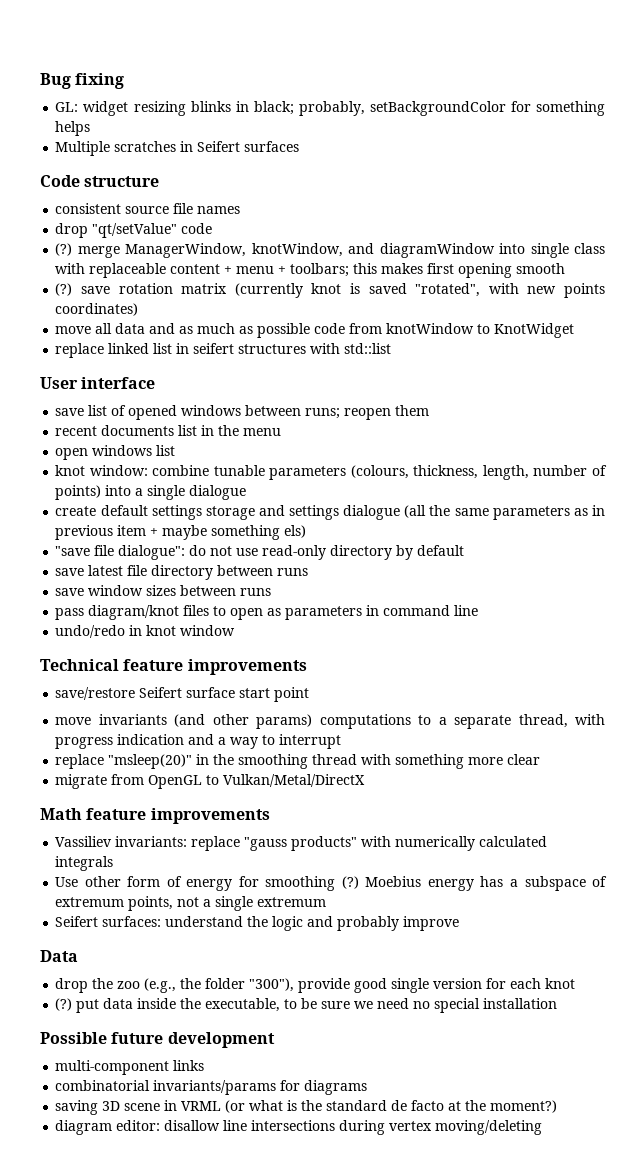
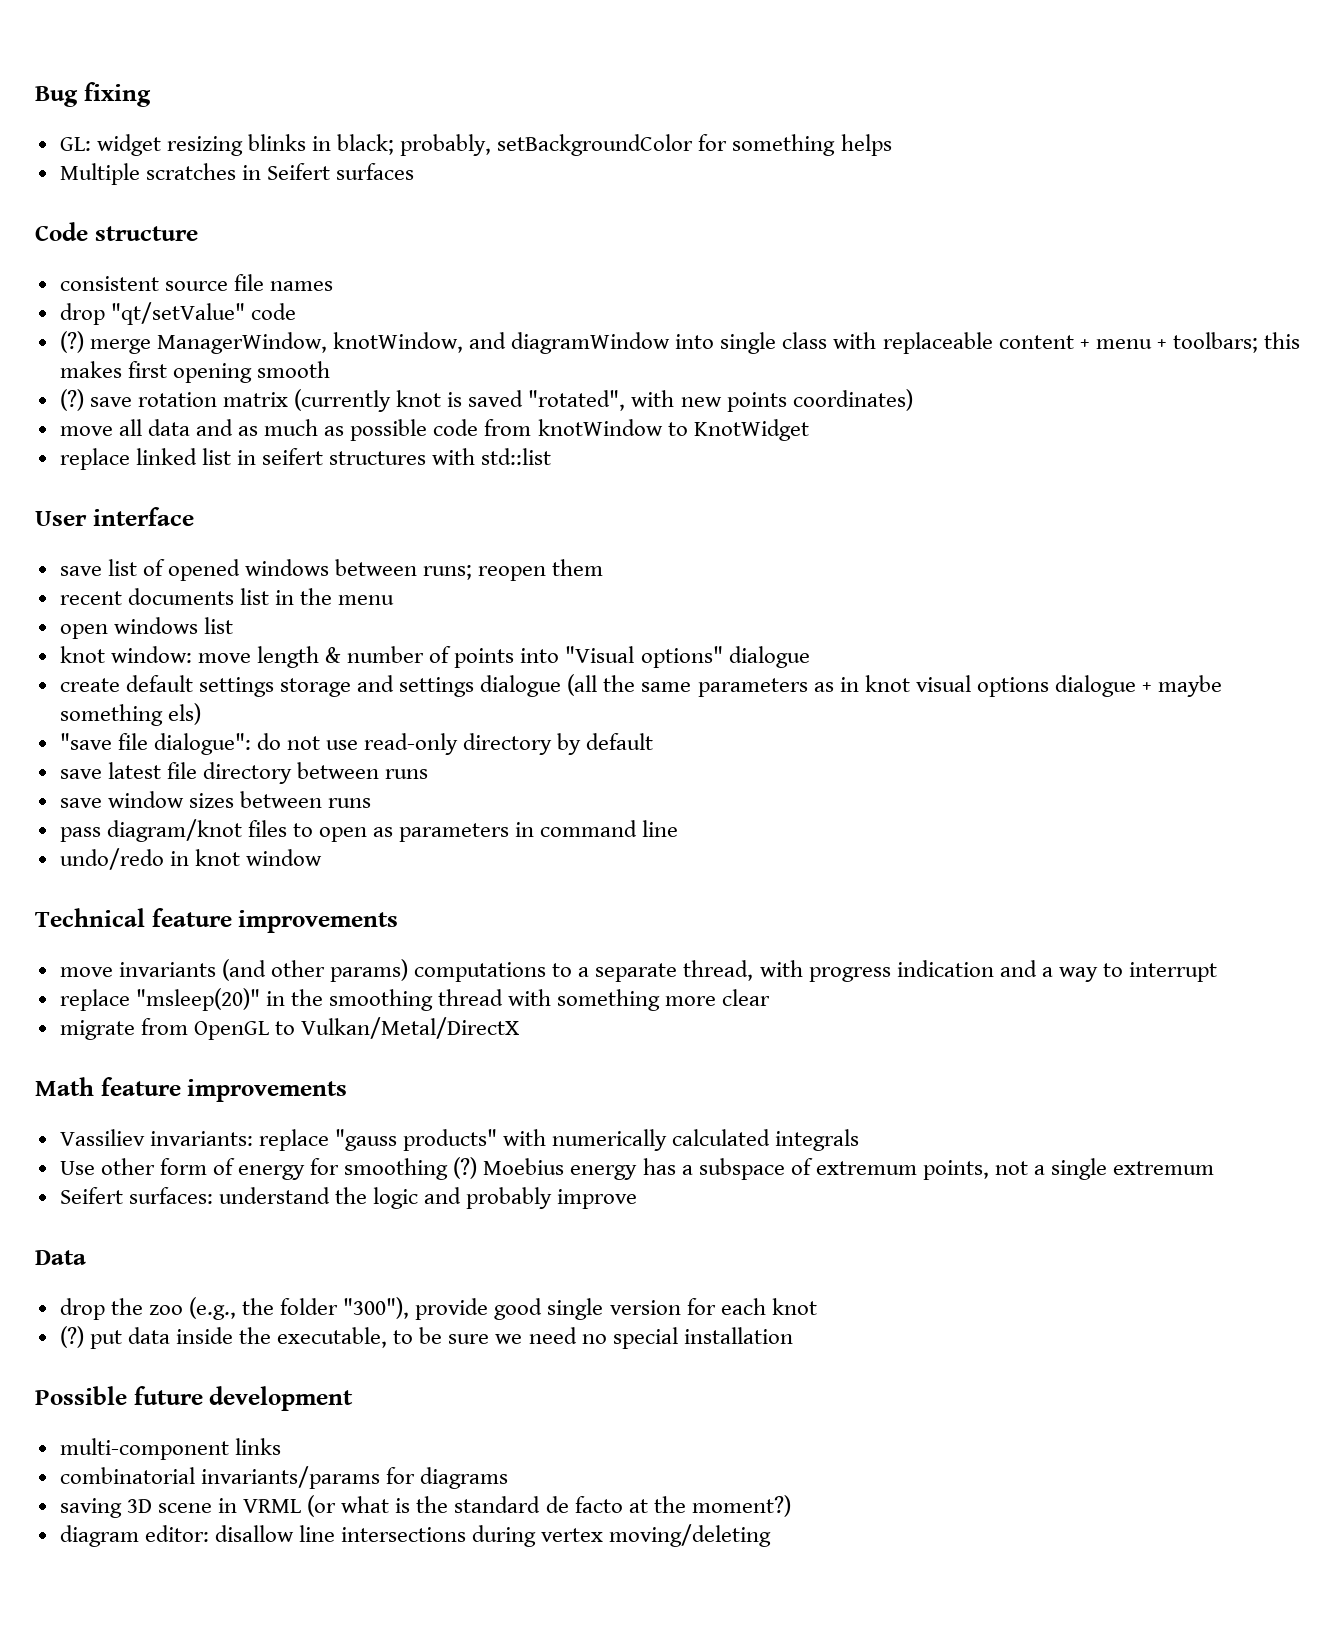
- knot window: combine tunable parameters (colours, thickness, length, number of points) into a single dialogue
+ knot window: move length & number of points into "Visual options" dialogue
- create default settings storage and settings dialogue (all the same parameters as in previous item + maybe something els)
+ create default settings storage and settings dialogue (all the same parameters as in knot visual options dialogue + maybe something els)
- save/restore Seifert surface start point

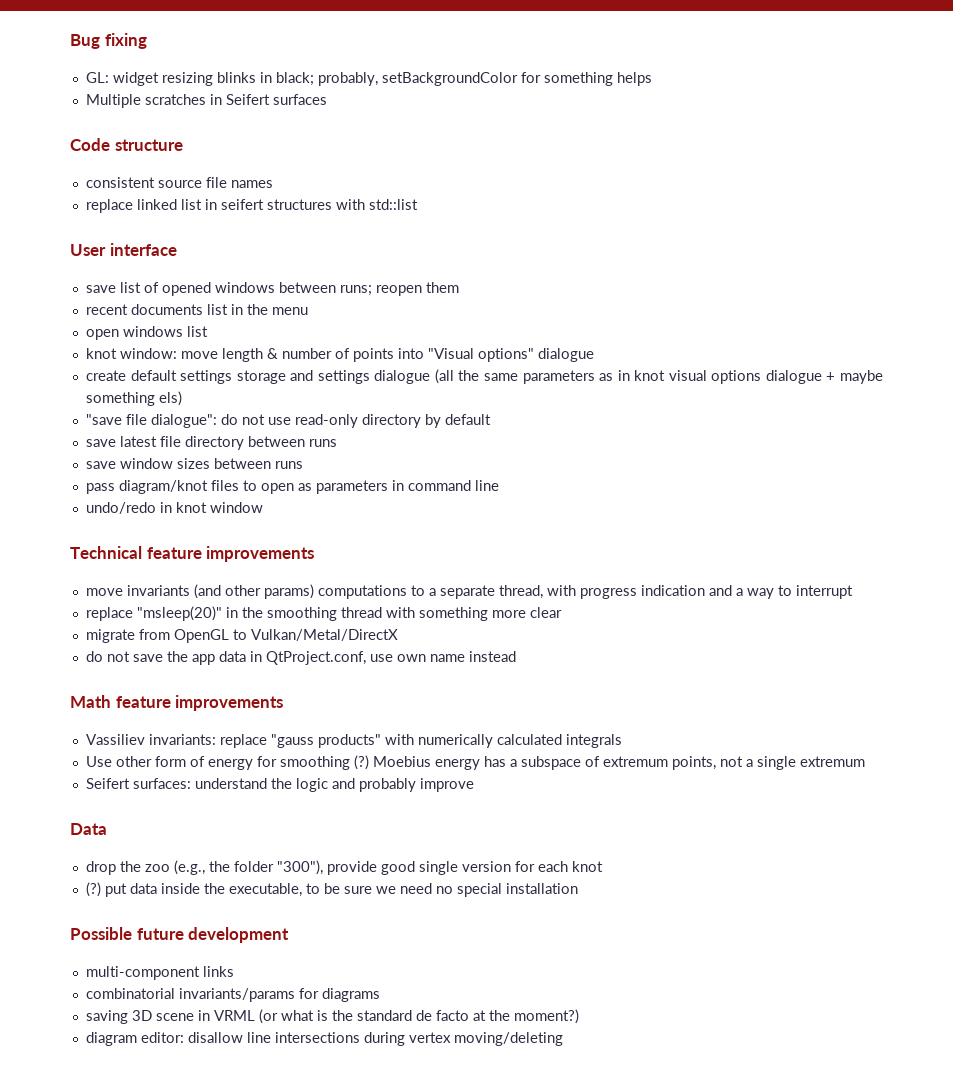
- drop "qt/setValue" code
- (?) merge ManagerWindow, knotWindow, and diagramWindow into single class with replaceable content + menu + toolbars; this makes first opening smooth
- (?) save rotation matrix (currently knot is saved "rotated", with new points coordinates)
- move all data and as much as possible code from knotWindow to KnotWidget
+ do not save the app data in QtProject.conf, use own name instead

